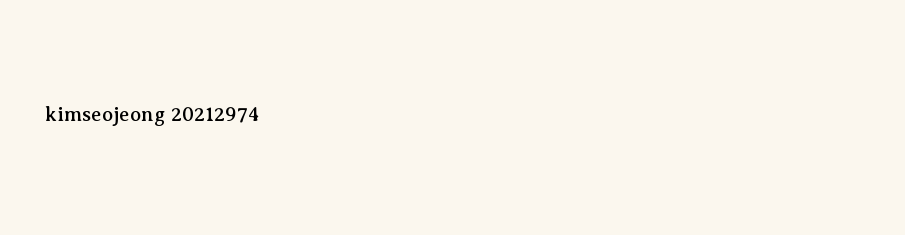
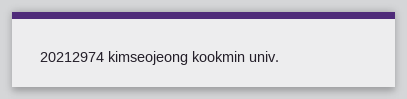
- kimseojeong 20212974
+ 20212974 kimseojeong kookmin univ.

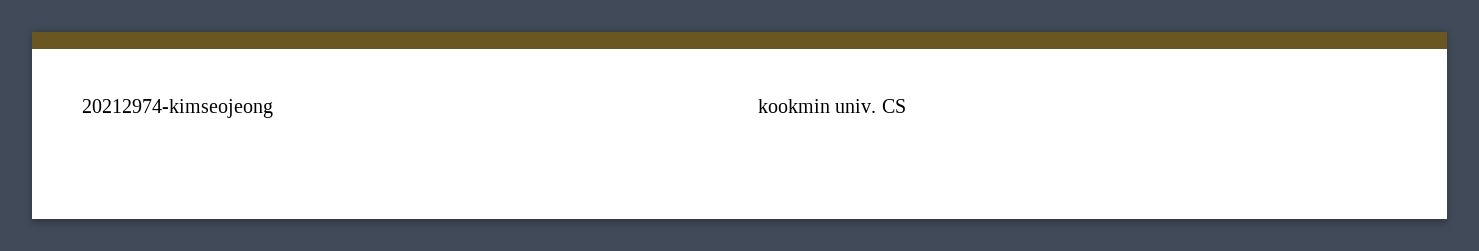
- 20212974 kimseojeong kookmin univ.
+ 20212974-kimseojeong
+ kookmin univ.
+ CS

